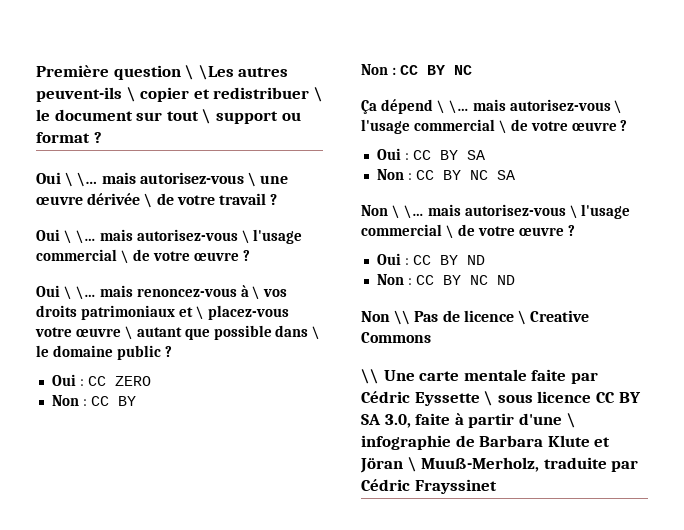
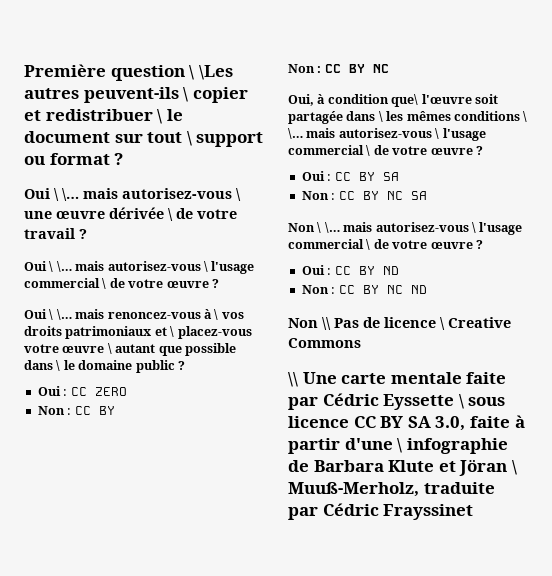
- Ça dépend \ \… mais autorisez-vous \ l'usage commercial \ de votre œuvre ?
+ Oui, à condition que\ l'œuvre soit partagée dans \ les mêmes conditions \ \… mais autorisez-vous \ l'usage commercial \ de votre œuvre ?

